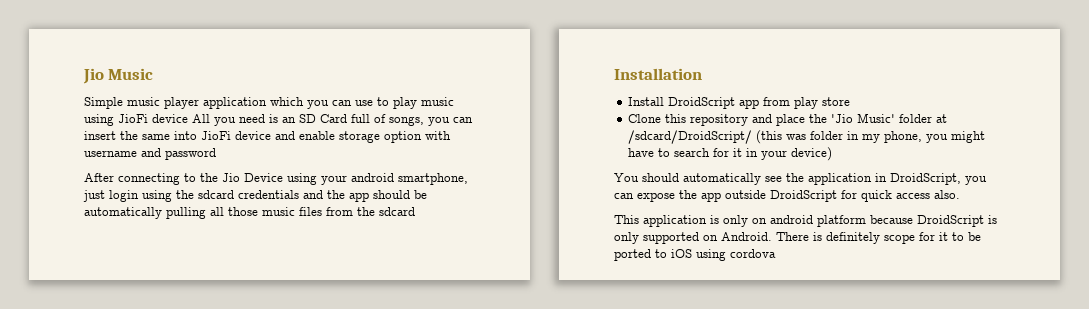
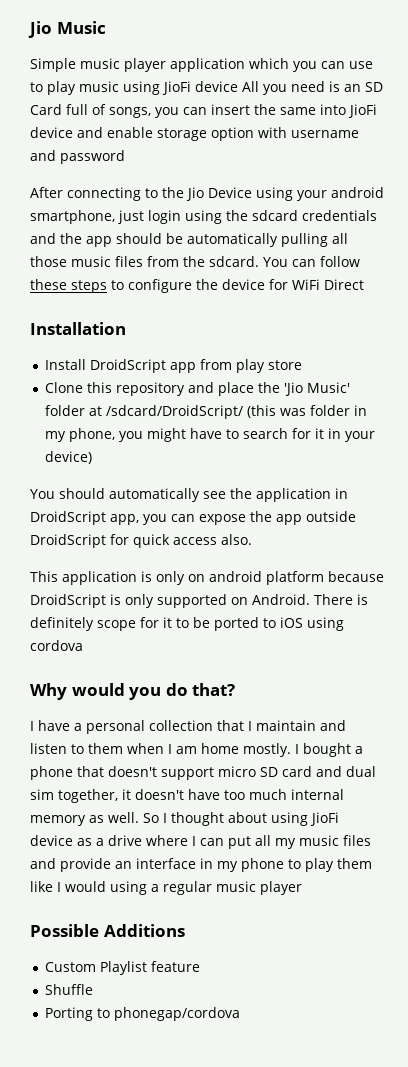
- After connecting to the Jio Device using your android smartphone, just login using the sdcard credentials and the app should be automatically pulling all those music files from the sdcard
+ After connecting to the Jio Device using your android smartphone, just login using the sdcard credentials and the app should be automatically pulling all those music files from the sdcard. You can follow these steps to configure the device for WiFi Direct
- You should automatically see the application in DroidScript, you can expose the app outside DroidScript for quick access also.
+ You should automatically see the application in DroidScript app, you can expose the app outside DroidScript for quick access also.
+ Why would you do that?
+ I have a personal collection that I maintain and listen to them when I am home mostly. I bought a phone that doesn't support micro SD card and dual sim together, it doesn't have too much internal memory as well. So I thought about using JioFi device as a drive where I can put all my music files and provide an interface in my phone to play them like I would using a regular music player
+ Possible Additions
+ Custom Playlist feature
+ Shuffle
+ Porting to phonegap/cordova

